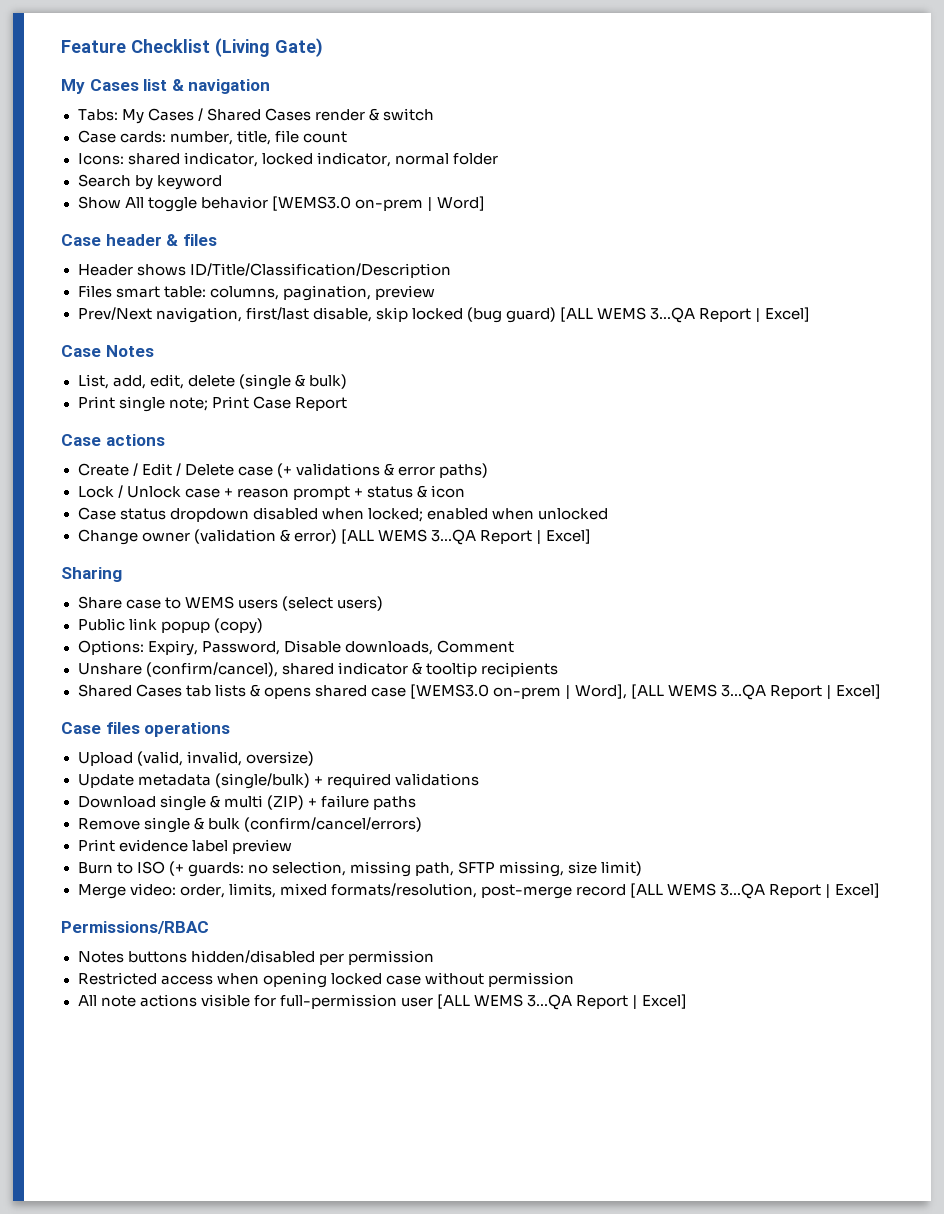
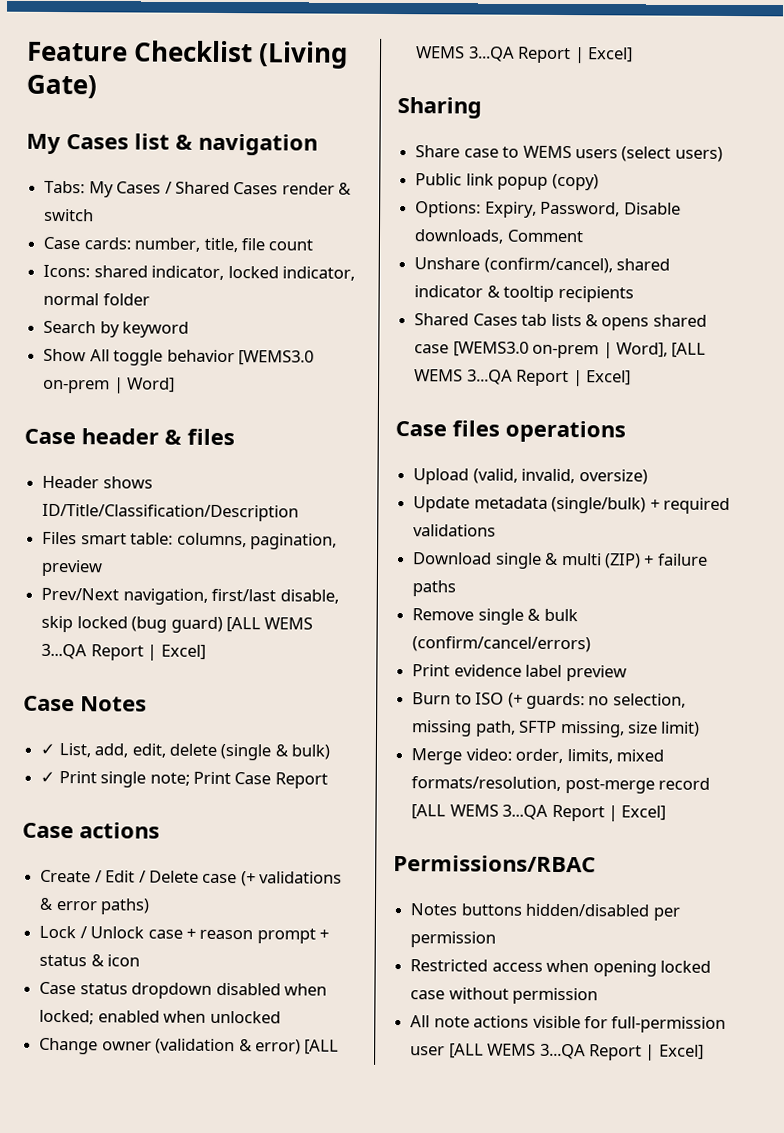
- List, add, edit, delete (single & bulk)
+ ✓ List, add, edit, delete (single & bulk)
- Print single note; Print Case Report
+ ✓ Print single note; Print Case Report

